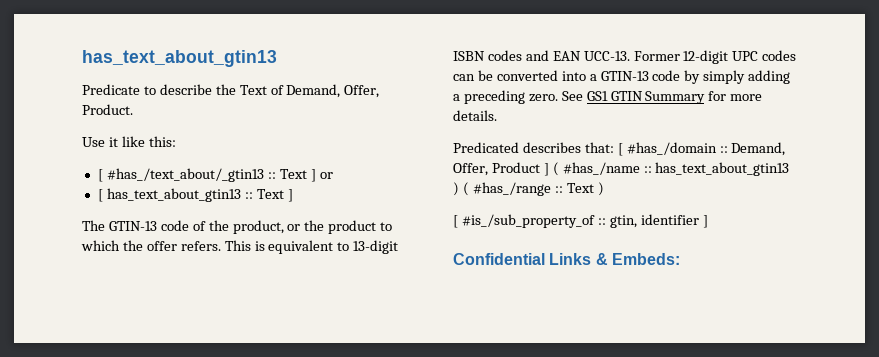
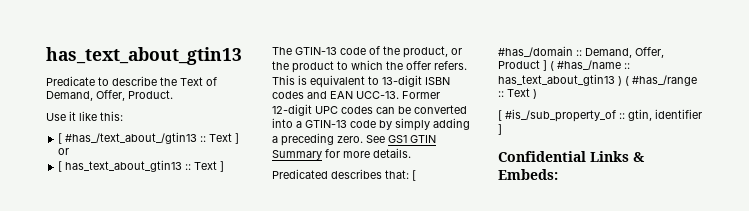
- [ #has_/text_about/_gtin13 :: Text ] or
+ [ #has_/text_about_/gtin13 :: Text ] or

